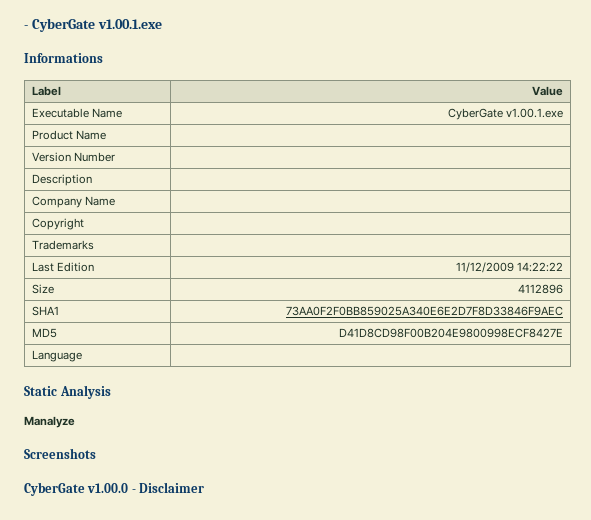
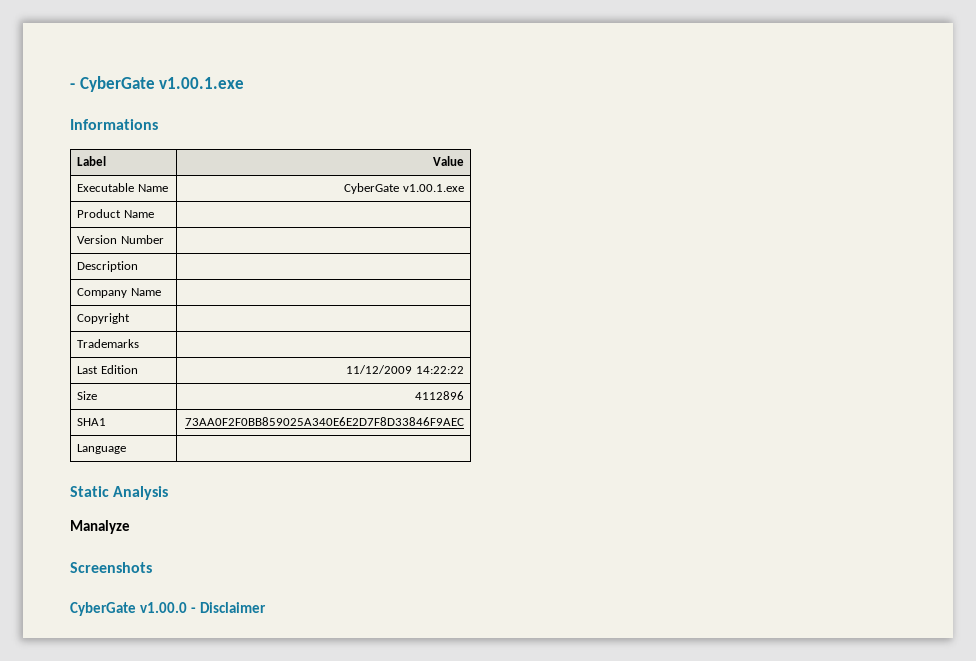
- MD5 | D41D8CD98F00B204E9800998ECF8427E

